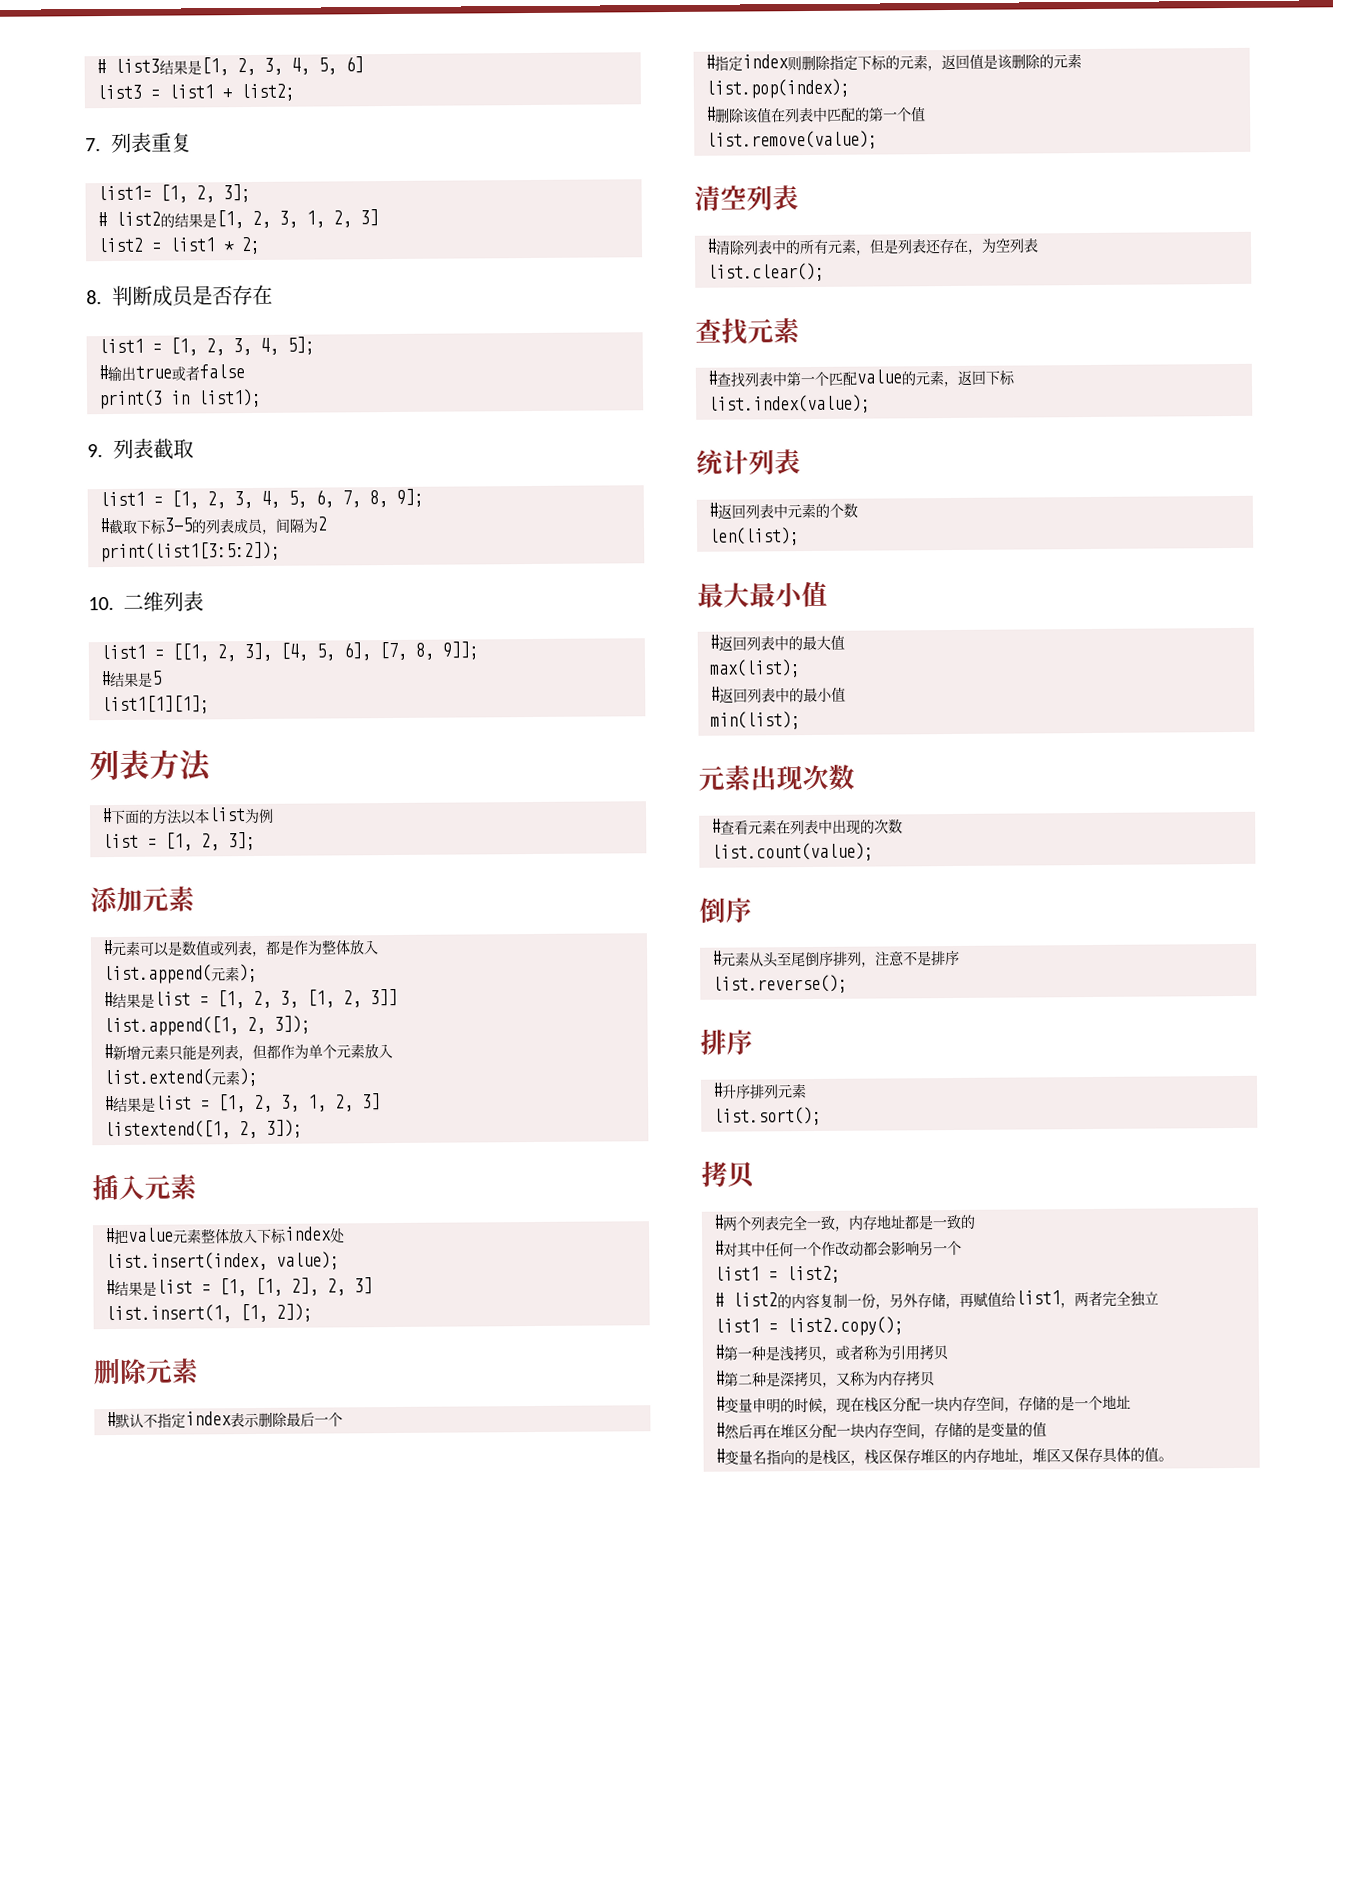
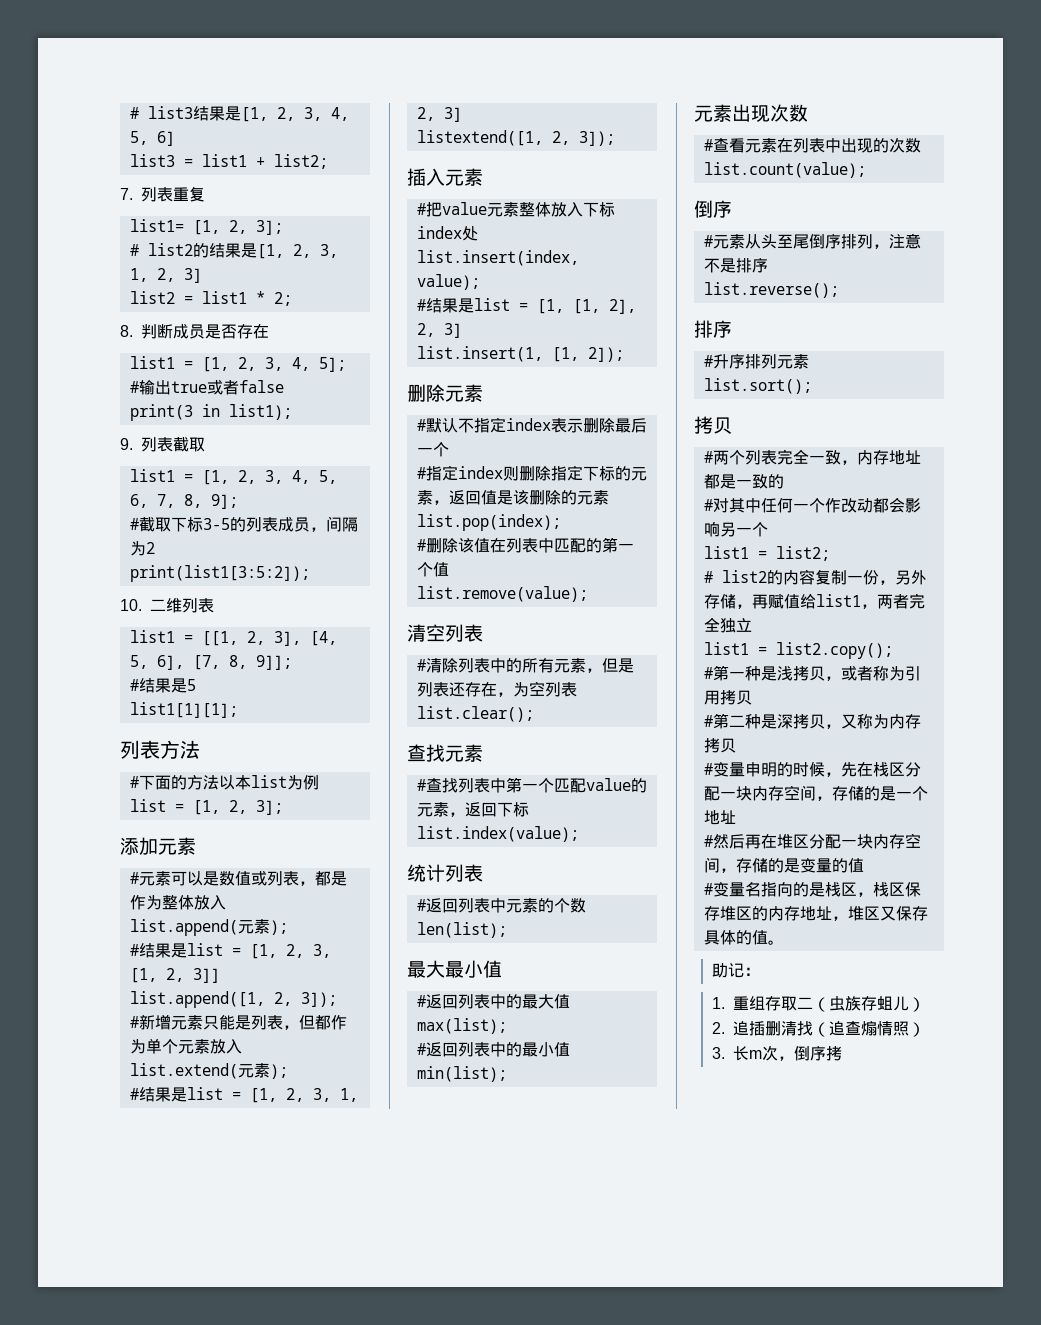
- #变量申明的时候，现在栈区分配一块内存空间，存储的是一个地址
+ #变量申明的时候，先在栈区分配一块内存空间，存储的是一个地址
+ 助记：
+ 1.重组存取二（虫族存蛆儿）
+ 2.追插删清找（追查煽情照）
+ 3.长m次，倒序拷

